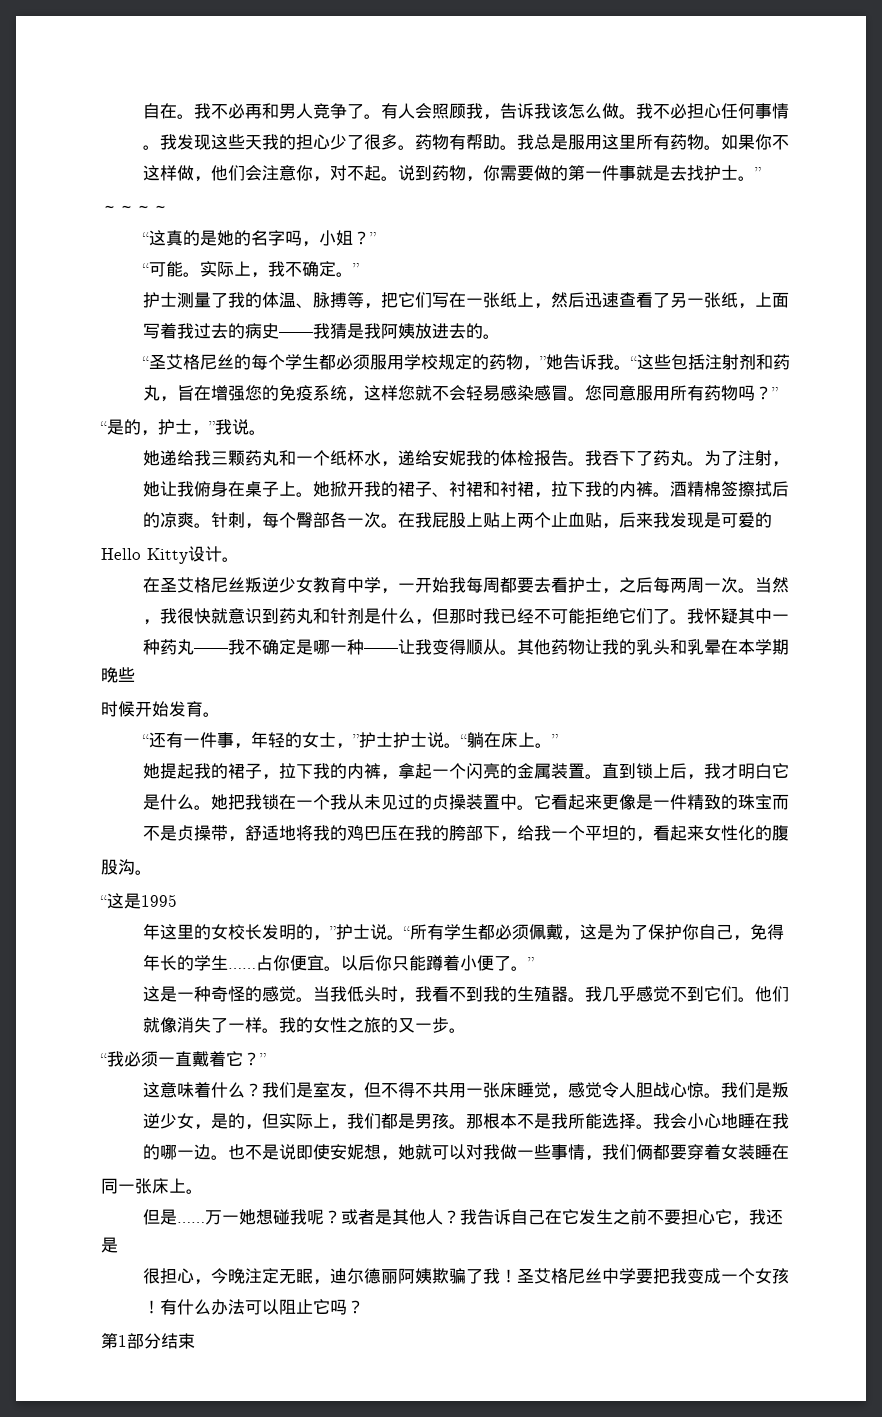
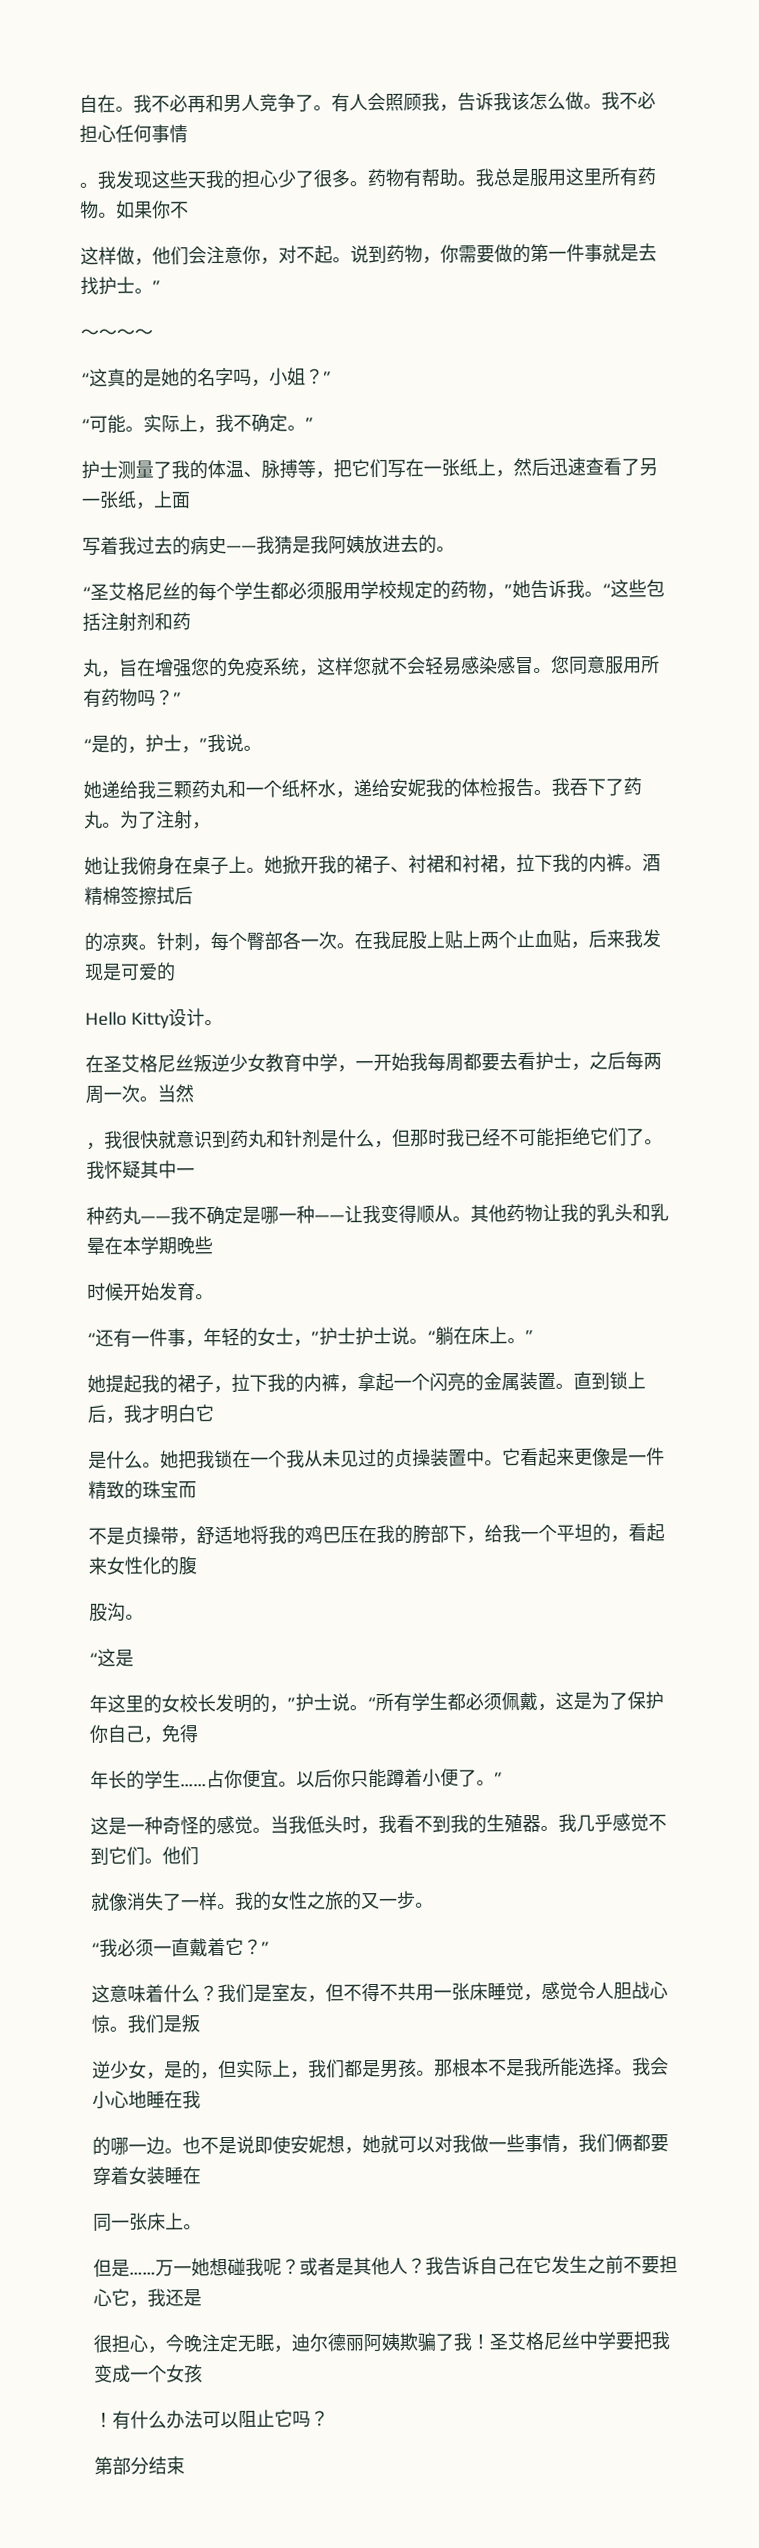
- “这是1995
+ “这是
- 第1部分结束
+ 第部分结束

